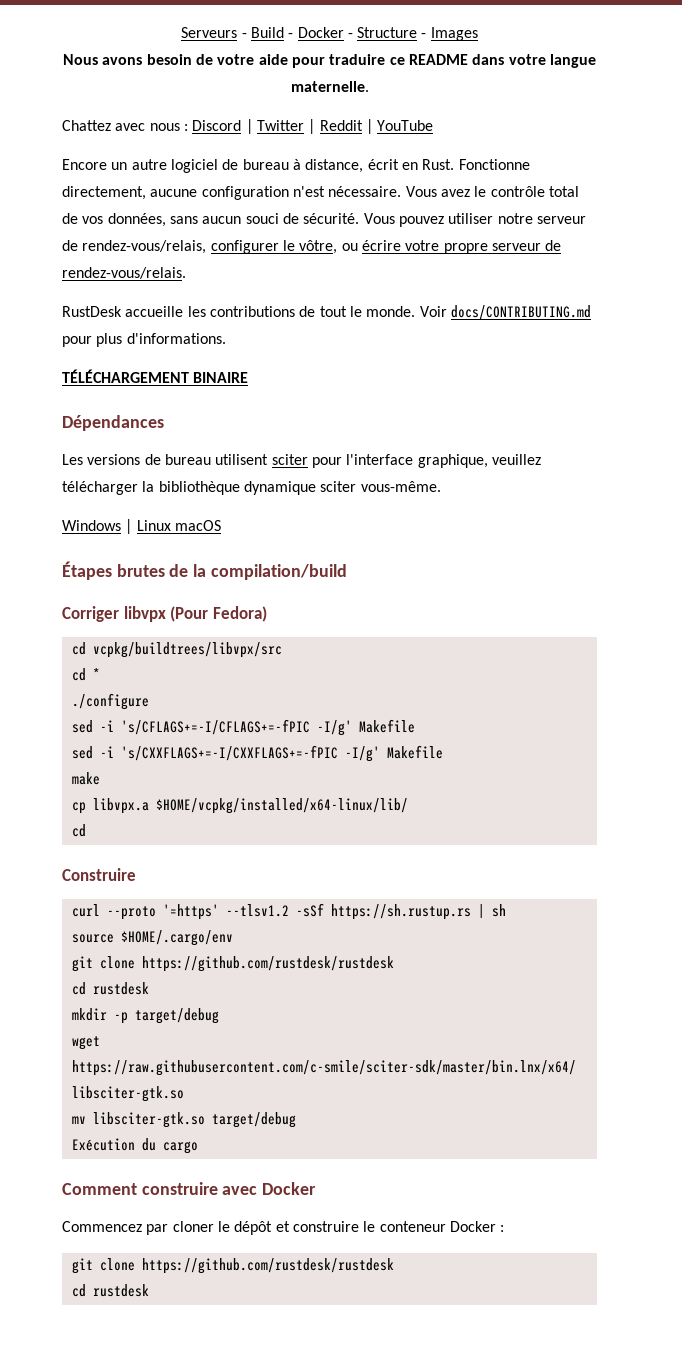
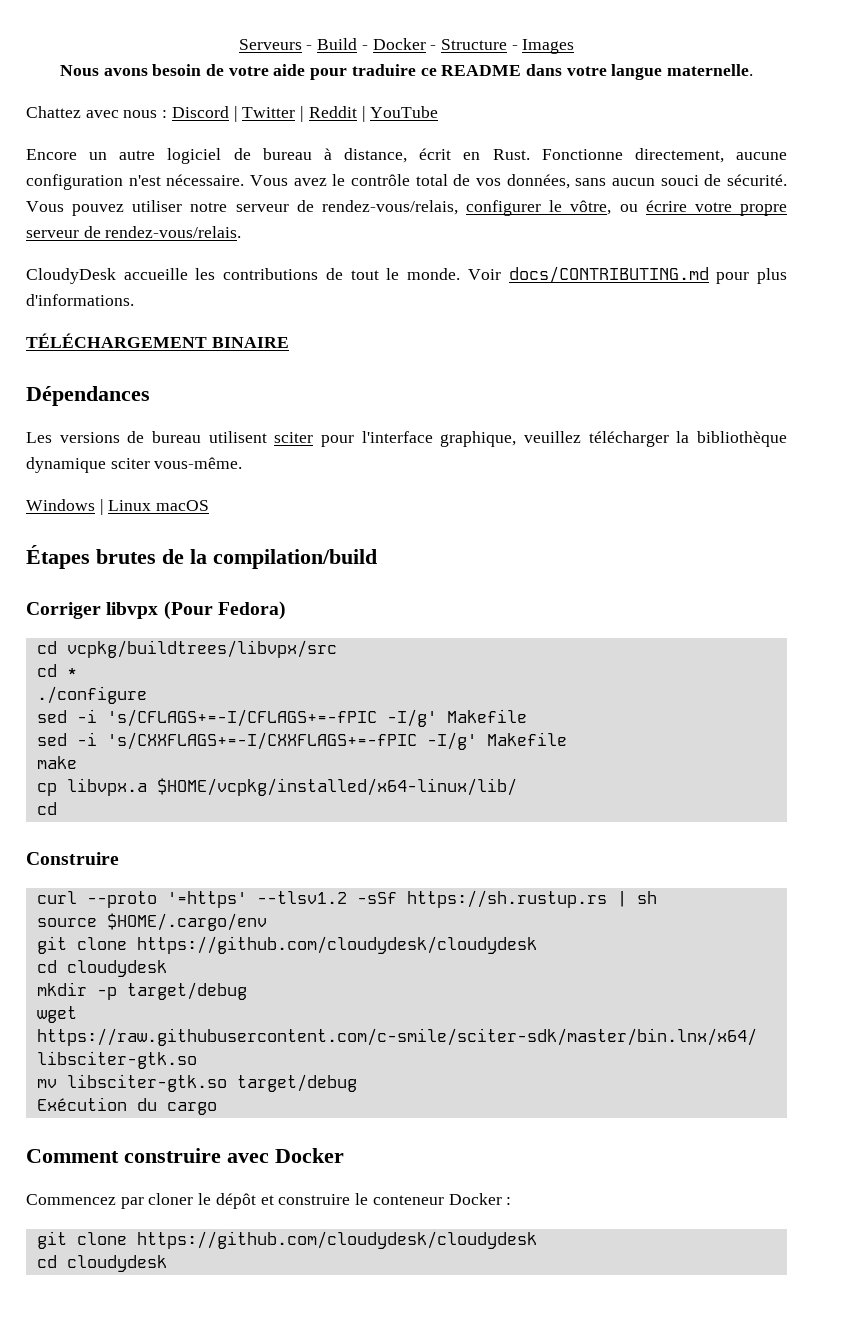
- RustDesk accueille les contributions de tout le monde.
+ CloudyDesk accueille les contributions de tout le monde.
  source $HOME/.cargo/env
- git clone https://github.com/rustdesk/rustdesk
- cd rustdesk
+ git clone https://github.com/cloudydesk/cloudydesk
+ cd cloudydesk
  Commencez par cloner le dépôt et construire le conteneur Docker :
- git clone https://github.com/rustdesk/rustdesk
- cd rustdesk
+ git clone https://github.com/cloudydesk/cloudydesk
+ cd cloudydesk

